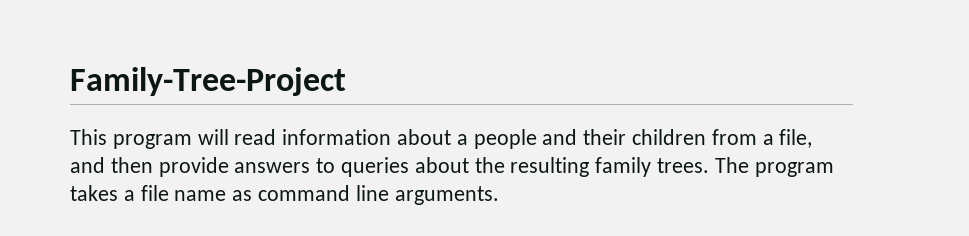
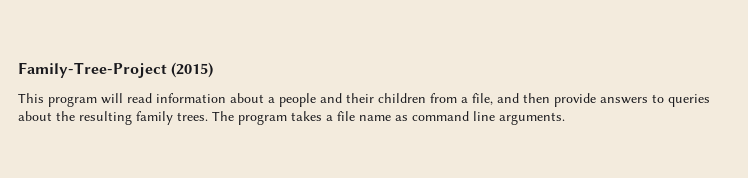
- Family-Tree-Project
+ Family-Tree-Project (2015)

